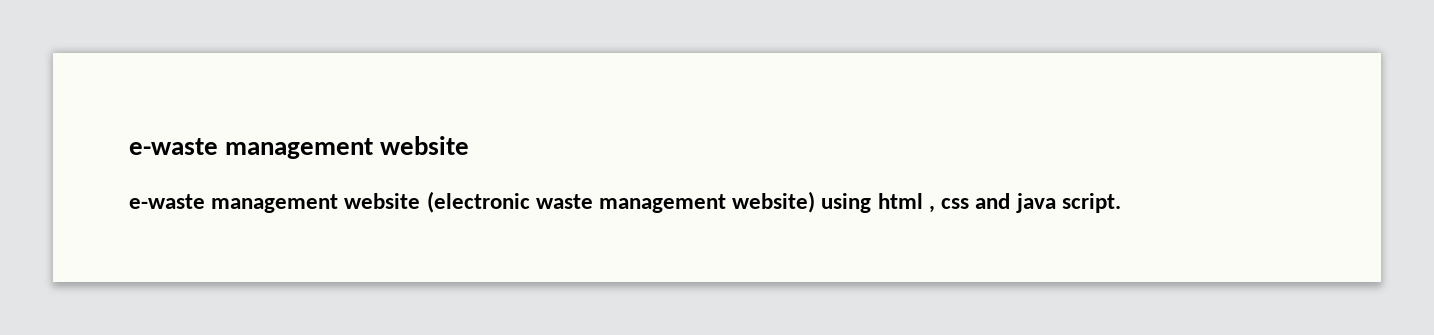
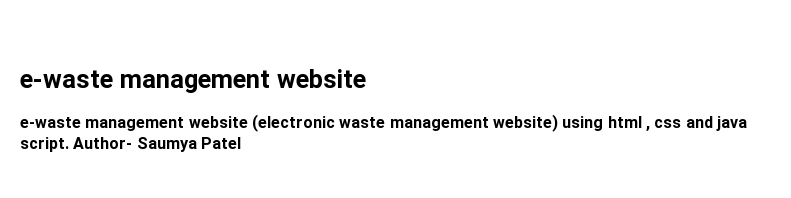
+ Author- Saumya Patel

